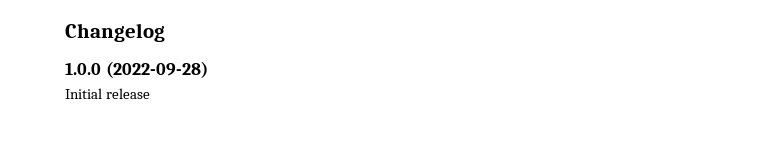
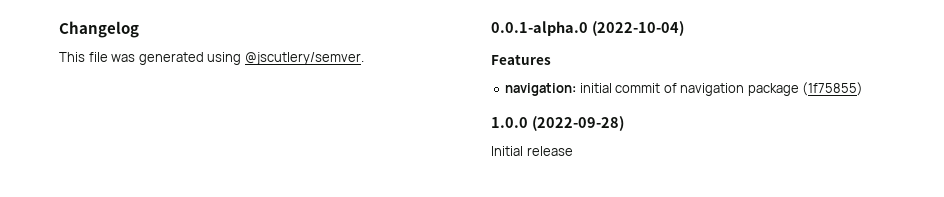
+ This file was generated using @jscutlery/semver.
+ 0.0.1-alpha.0 (2022-10-04)
+ Features
+ navigation: initial commit of navigation package (1f75855)

